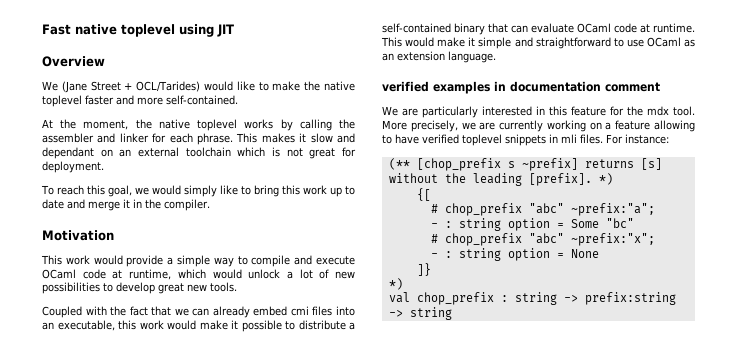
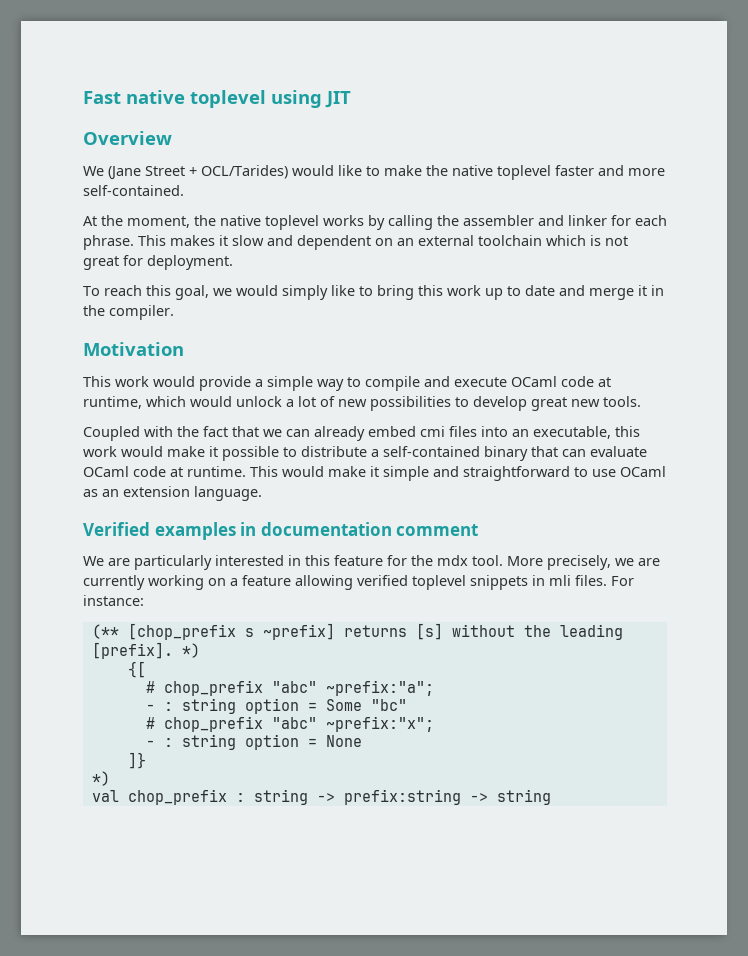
- This makes it slow and dependant on an external toolchain which is not great for deployment.
+ This makes it slow and dependent on an external toolchain which is not great for deployment.
- verified examples in documentation comment
+ Verified examples in documentation comment
- More precisely, we are currently working on a feature allowing to have verified toplevel snippets in mli files.
+ More precisely, we are currently working on a feature allowing verified toplevel snippets in mli files.

